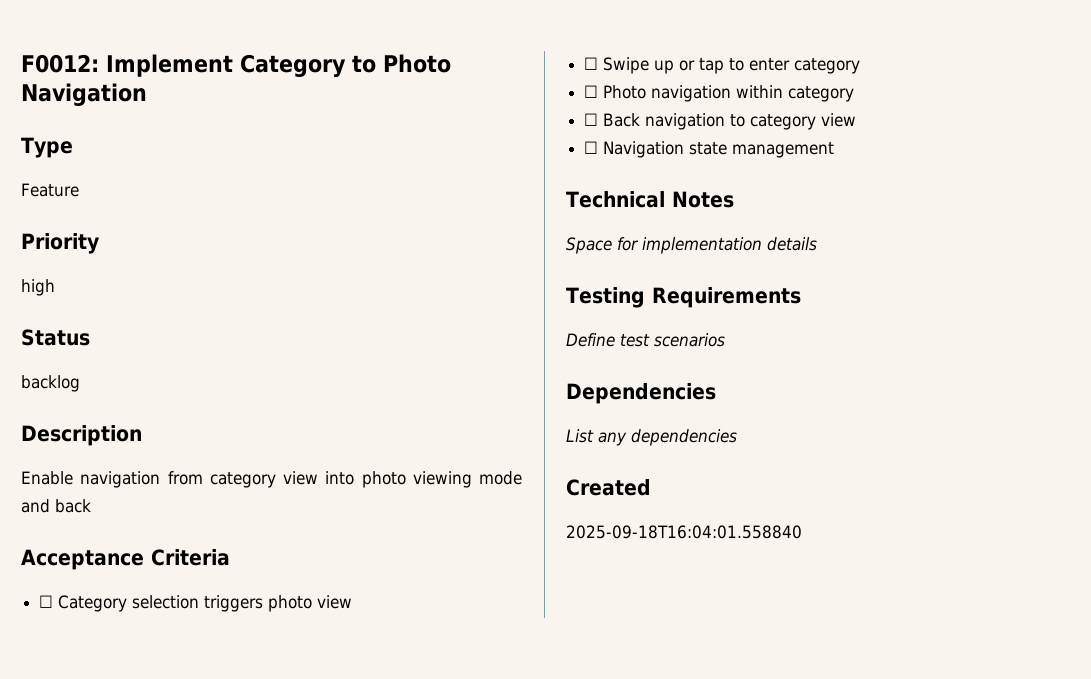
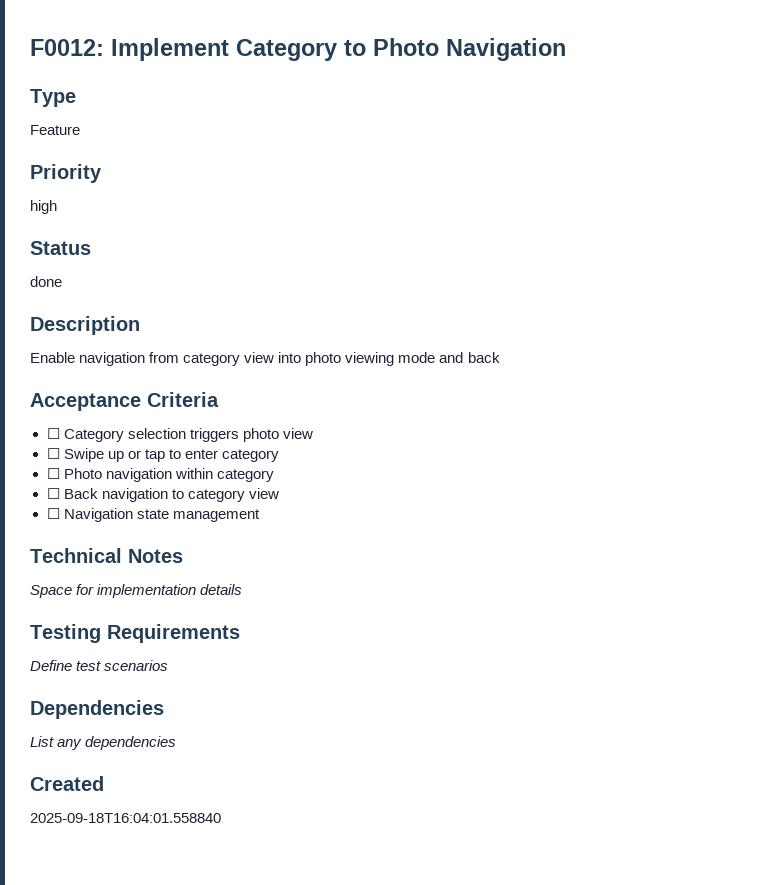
- backlog
+ done

